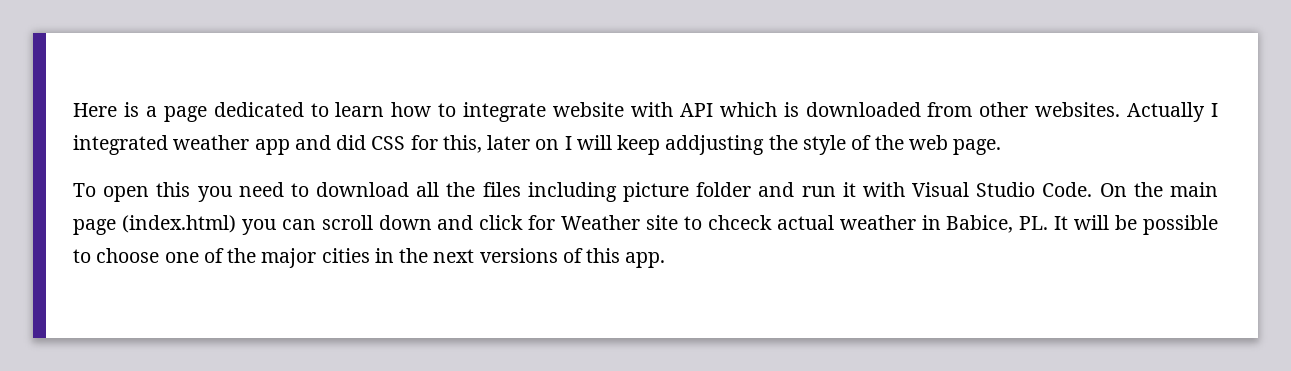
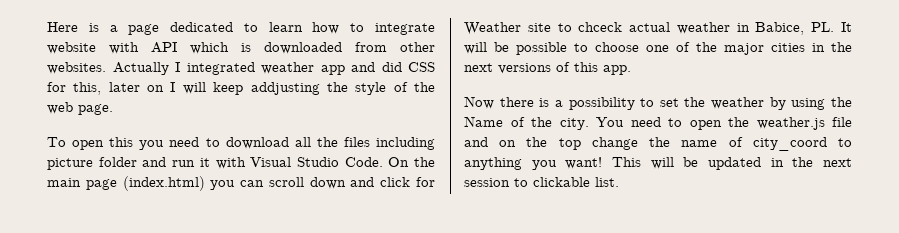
+ Now there is a possibility to set the weather by using the Name of the city. You need to open the weather.js file and on the top change the name of city_coord to anything you want! This will be updated in the next session to clickable list.

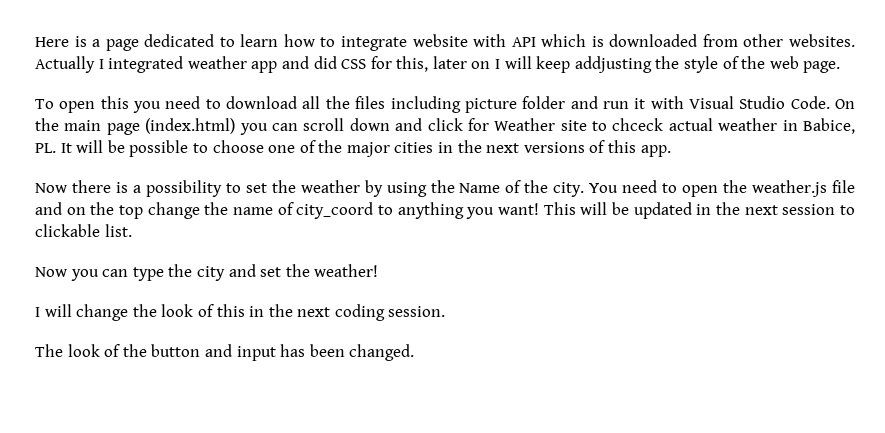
+ Now you can type the city and set the weather!
+ I will change the look of this in the next coding session.
+ The look of the button and input has been changed.

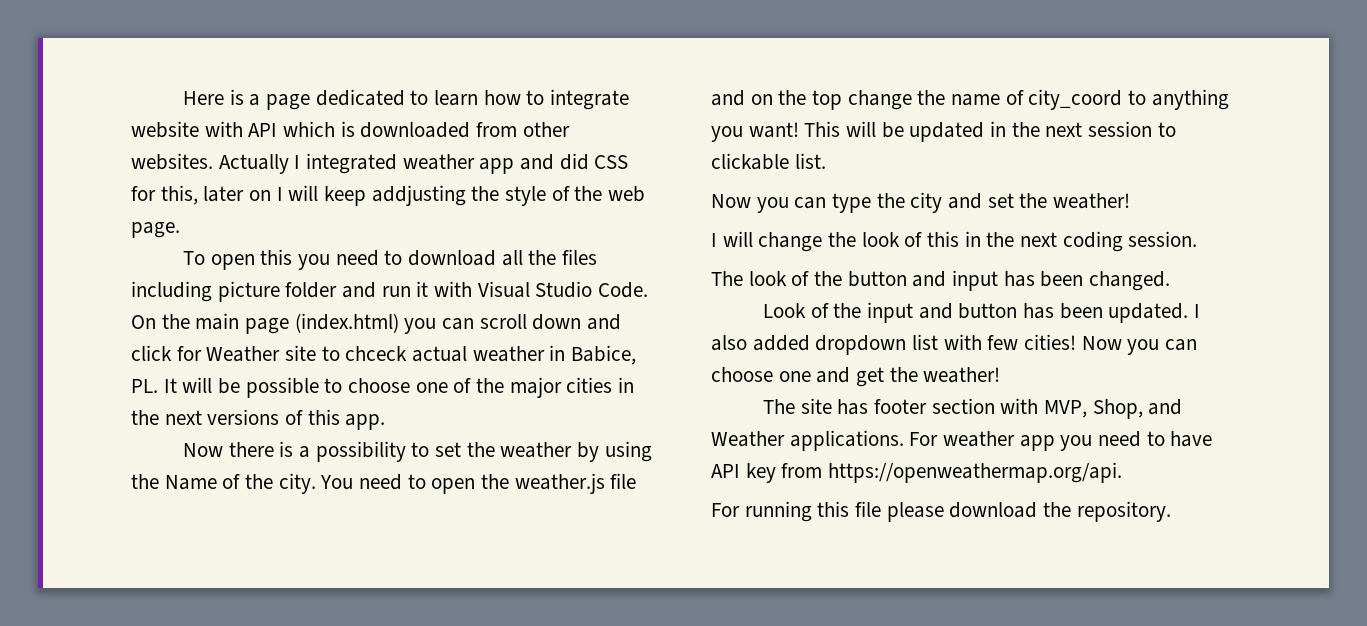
+ Look of the input and button has been updated. I also added dropdown list with few cities! Now you can choose one and get the weather!
+ The site has footer section with MVP, Shop, and Weather applications. For weather app you need to have API key from https://openweathermap.org/api.
+ For running this file please download the repository.

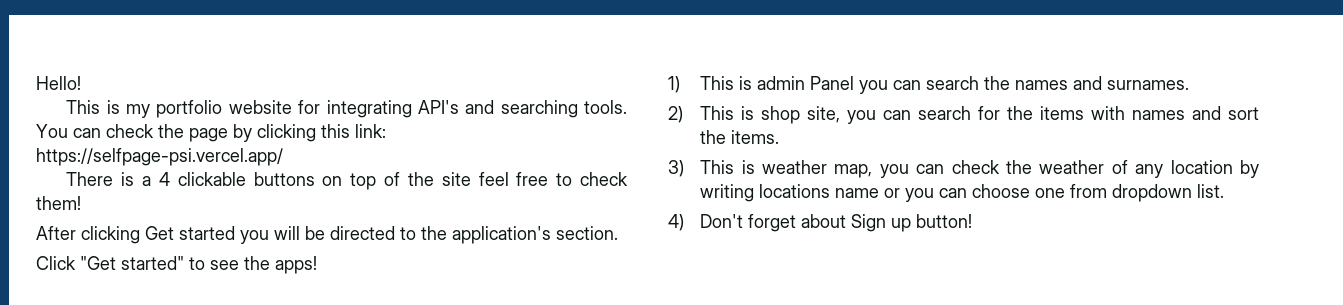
- Here is a page dedicated to learn how to integrate website with API which is downloaded from other websites. Actually I integrated weather app and did CSS for this, later on I will keep addjusting the style of the web page.
- To open this you need to download all the files including picture folder and run it with Visual Studio Code. On the main page (index.html) you can scroll down and click for Weather site to chceck actual weather in Babice, PL. It will be possible to choose one of the major cities in the next versions of this app.
- Now there is a possibility to set the weather by using the Name of the city. You need to open the weather.js file and on the top change the name of city_coord to anything you want! This will be updated in the next session to clickable list.
- Now you can type the city and set the weather!
- I will change the look of this in the next coding session.
- The look of the button and input has been changed.
- Look of the input and button has been updated. I also added dropdown list with few cities! Now you can choose one and get the weather!
- The site has footer section with MVP, Shop, and Weather applications. For weather app you need to have API key from https://openweathermap.org/api.
- For running this file please download the repository.
+ Hello!
+ This is my portfolio website for integrating API's and searching tools. You can check the page by clicking this link: https://selfpage-psi.vercel.app/
+ There is a 4 clickable buttons on top of the site feel free to check them!
+ After clicking Get started you will be directed to the application's section.
+ Click "Get started" to see the apps!
+ 1) This is admin Panel you can search the names and surnames.
+ 2) This is shop site, you can search for the items with names and sort the items.
+ 3) This is weather map, you can check the weather of any location by writing locations name or you can choose one from dropdown list.
+ 4) Don't forget about Sign up button!

